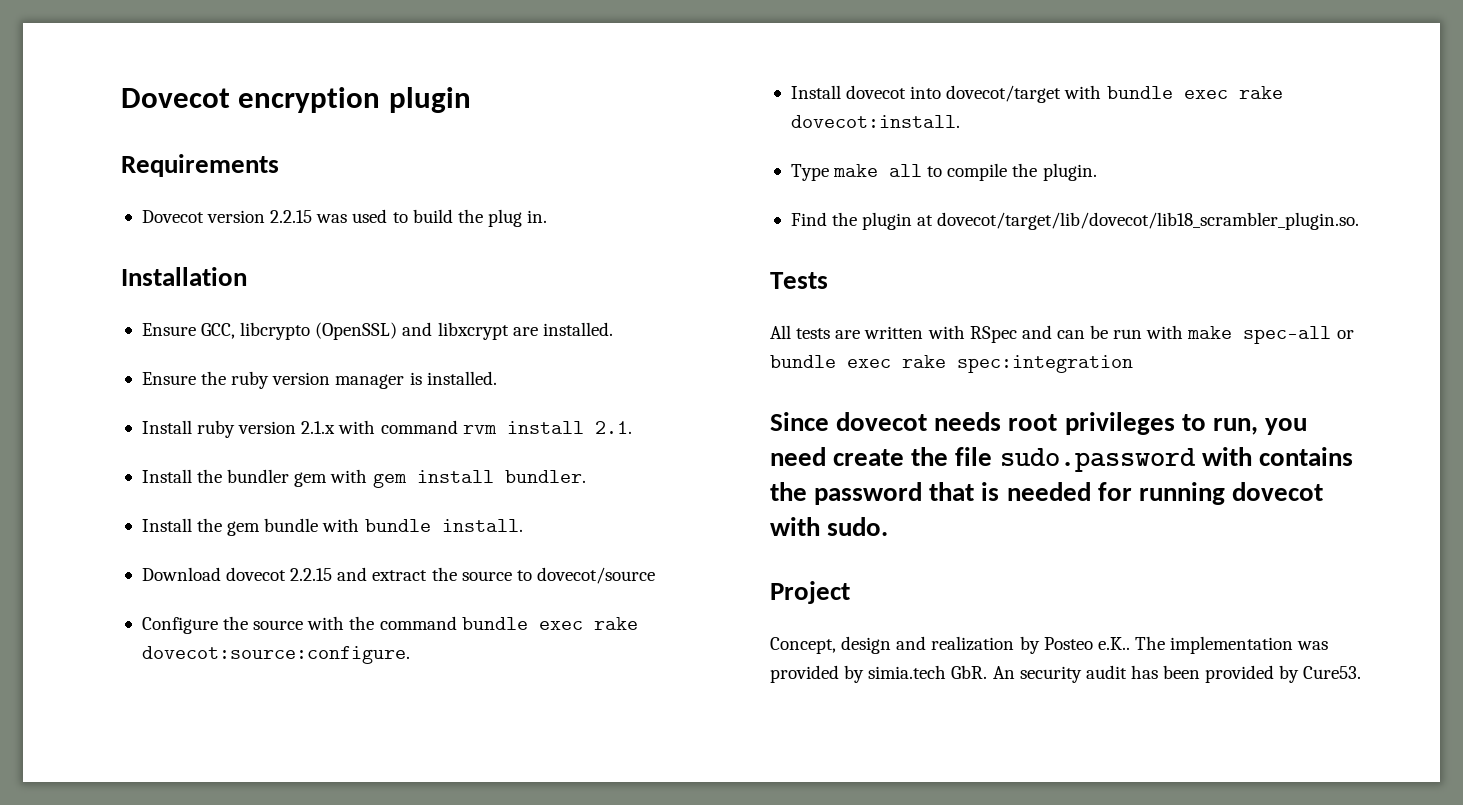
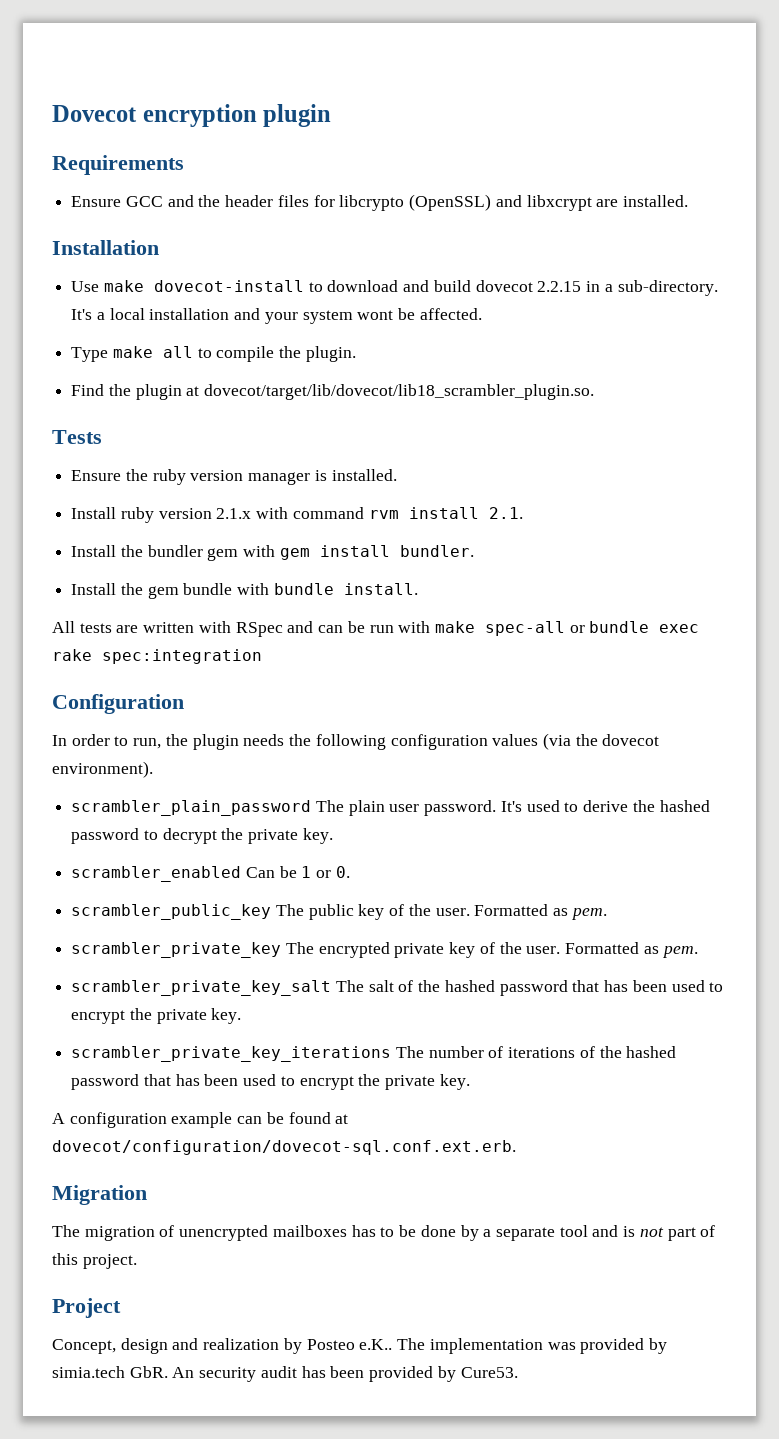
- Dovecot version 2.2.15 was used to build the plug in.
- Installation
- Ensure GCC, libcrypto (OpenSSL) and libxcrypt are installed.
+ Ensure GCC and the header files for libcrypto (OpenSSL) and libxcrypt are installed.
+ Installation
+ Use make dovecot-install to download and build dovecot 2.2.15 in a sub-directory. It's a local installation and your system wont be affected.
+ Type make all to compile the plugin.
+ Find the plugin at dovecot/target/lib/dovecot/lib18_scrambler_plugin.so.
+ Tests
- Download dovecot 2.2.15 and extract the source to dovecot/source
- Configure the source with the command bundle exec rake dovecot:source:configure.
- Install dovecot into dovecot/target with bundle exec rake dovecot:install.
- Type make all to compile the plugin.
- Find the plugin at dovecot/target/lib/dovecot/lib18_scrambler_plugin.so.
- Tests
- Since dovecot needs root privileges to run, you need create the file sudo.password with contains the password that is needed for running dovecot with sudo.
+ Configuration
+ In order to run, the plugin needs the following configuration values (via the dovecot environment).
+ scrambler_plain_password The plain user password. It's used to derive the hashed password to decrypt the private key.
+ scrambler_enabled Can be 1 or 0.
+ scrambler_public_key The public key of the user. Formatted as pem.
+ scrambler_private_key The encrypted private key of the user. Formatted as pem.
+ scrambler_private_key_salt The salt of the hashed password that has been used to encrypt the private key.
+ scrambler_private_key_iterations The number of iterations of the hashed password that has been used to encrypt the private key.
+ A configuration example can be found at dovecot/configuration/dovecot-sql.conf.ext.erb.
+ Migration
+ The migration of unencrypted mailboxes has to be done by a separate tool and is not part of this project.

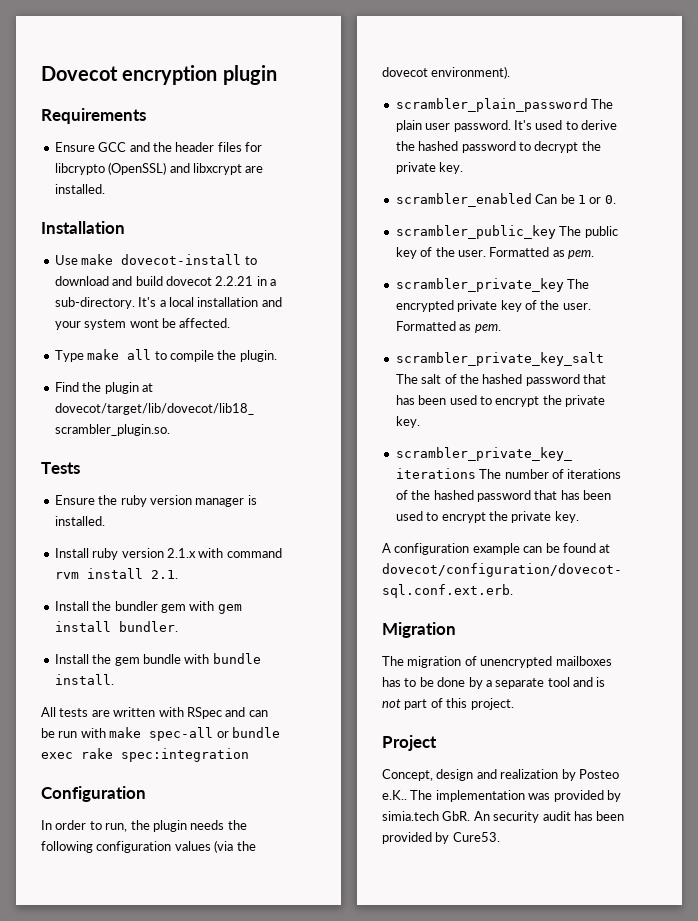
- Use make dovecot-install to download and build dovecot 2.2.15 in a sub-directory.
+ Use make dovecot-install to download and build dovecot 2.2.21 in a sub-directory.

